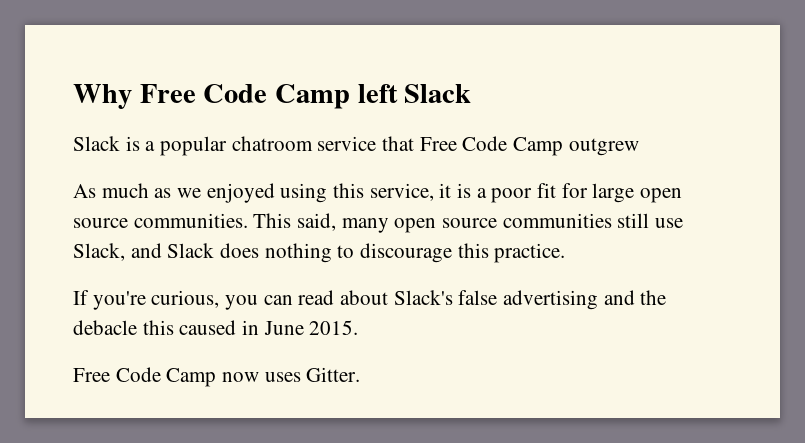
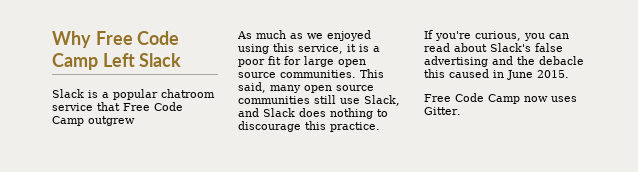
- Why Free Code Camp left Slack
+ Why Free Code Camp Left Slack

